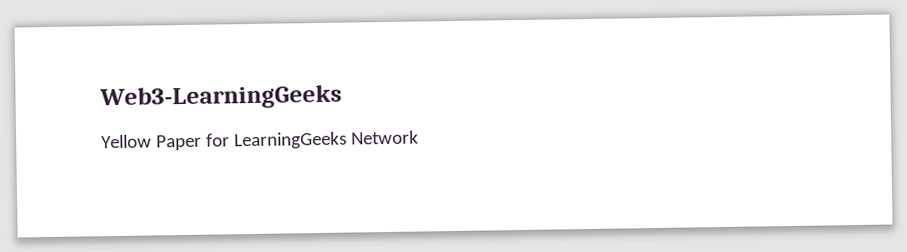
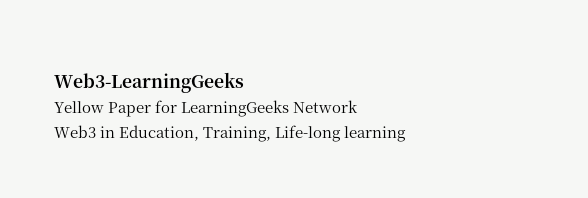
+ Web3 in Education, Training, Life-long learning

